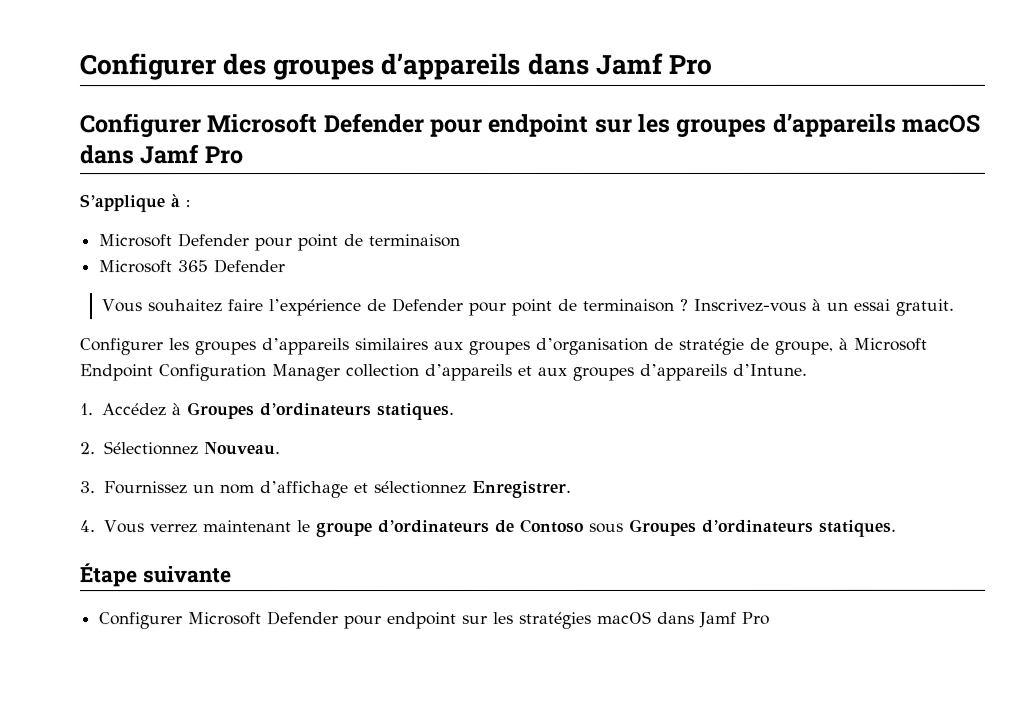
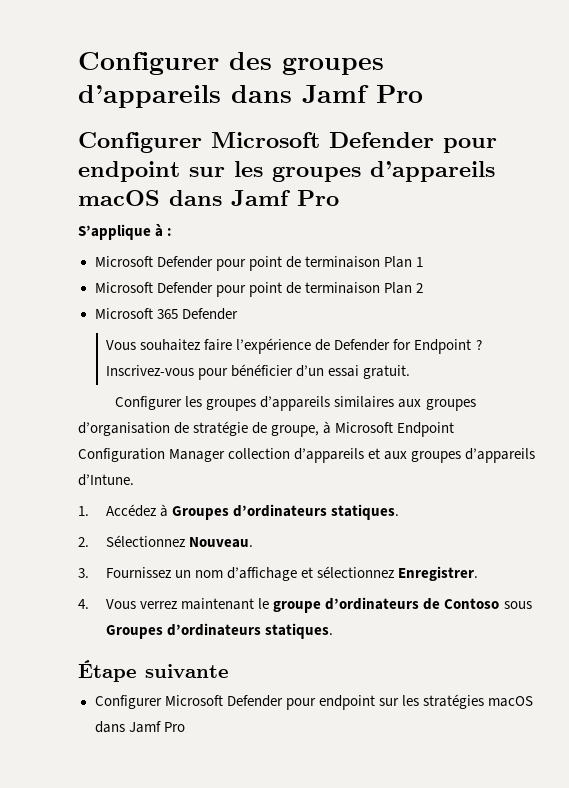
- Microsoft Defender pour point de terminaison
+ Microsoft Defender pour point de terminaison Plan 1
+ Microsoft Defender pour point de terminaison Plan 2
- Vous souhaitez faire l’expérience de Defender pour point de terminaison ? Inscrivez-vous à un essai gratuit.
+ Vous souhaitez faire l’expérience de Defender for Endpoint ? Inscrivez-vous pour bénéficier d’un essai gratuit.

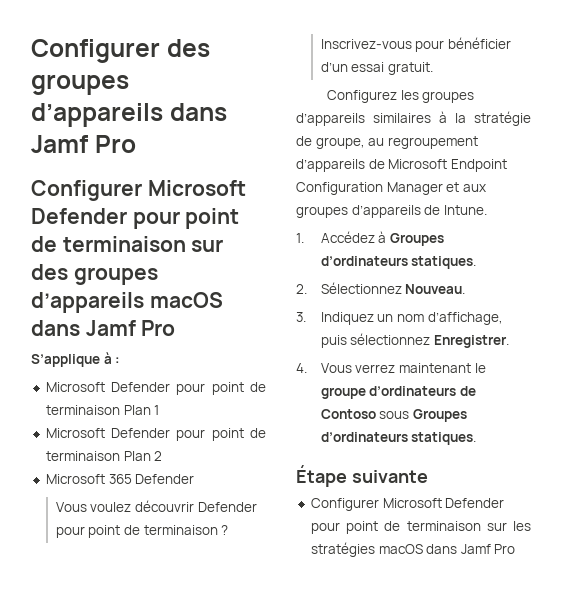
- Configurer Microsoft Defender pour endpoint sur les groupes d’appareils macOS dans Jamf Pro
+ Configurer Microsoft Defender pour point de terminaison sur des groupes d’appareils macOS dans Jamf Pro
- Vous souhaitez faire l’expérience de Defender for Endpoint ?
+ Vous voulez découvrir Defender pour point de terminaison ?
- Configurer les groupes d’appareils similaires aux groupes d’organisation de stratégie de groupe, à Microsoft Endpoint Configuration Manager collection d’appareils et aux groupes d’appareils d’Intune.
+ Configurez les groupes d’appareils similaires à la stratégie de groupe, au regroupement d’appareils de Microsoft Endpoint Configuration Manager et aux groupes d’appareils de Intune.
- 3. Fournissez un nom d’affichage et sélectionnez Enregistrer.
+ 3. Indiquez un nom d’affichage, puis sélectionnez Enregistrer.
- Configurer Microsoft Defender pour endpoint sur les stratégies macOS dans Jamf Pro
+ Configurer Microsoft Defender pour point de terminaison sur les stratégies macOS dans Jamf Pro

